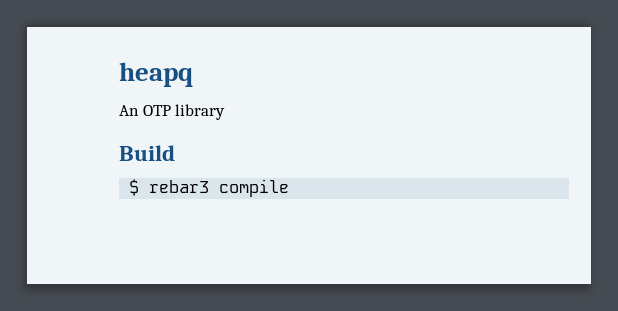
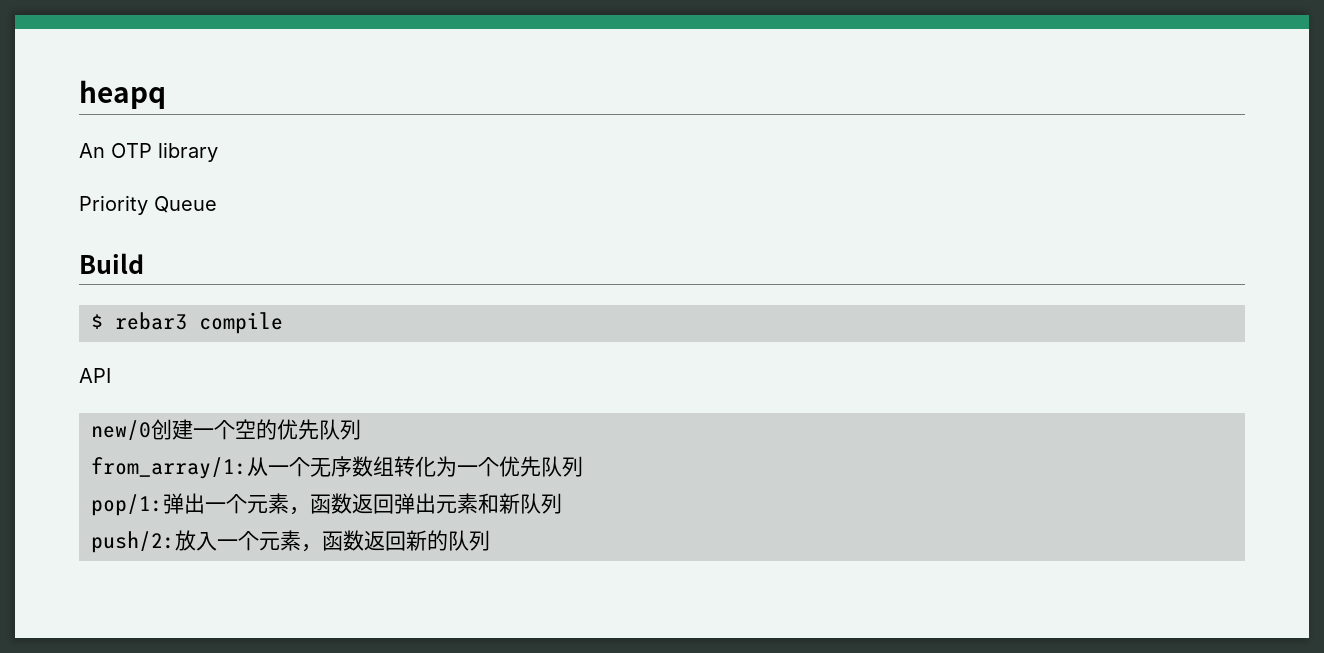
+ Priority Queue
+ API
+ new/0创建一个空的优先队列
+ from_array/1:从一个无序数组转化为一个优先队列
+ pop/1:弹出一个元素，函数返回弹出元素和新队列
+ push/2:放入一个元素，函数返回新的队列

